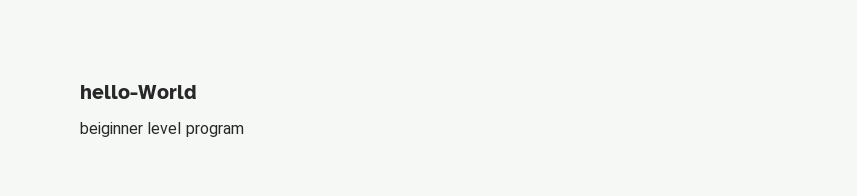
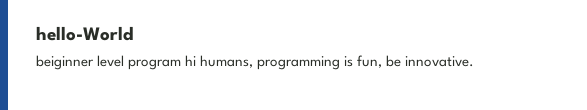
- beiginner level program
+ beiginner level program hi humans, programming is fun, be innovative.

